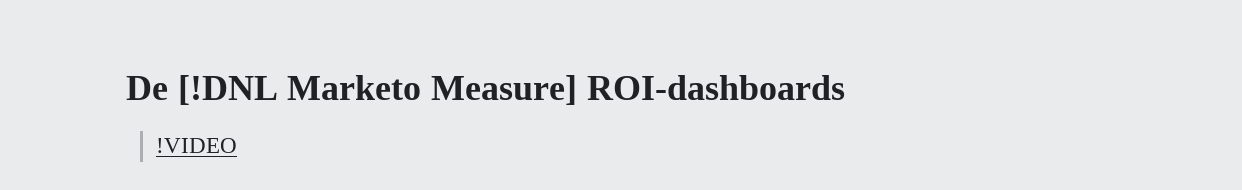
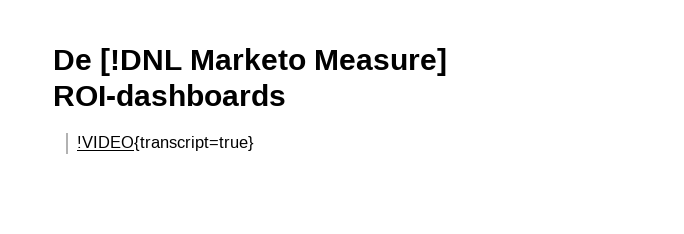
- !VIDEO
+ !VIDEO{transcript=true}

